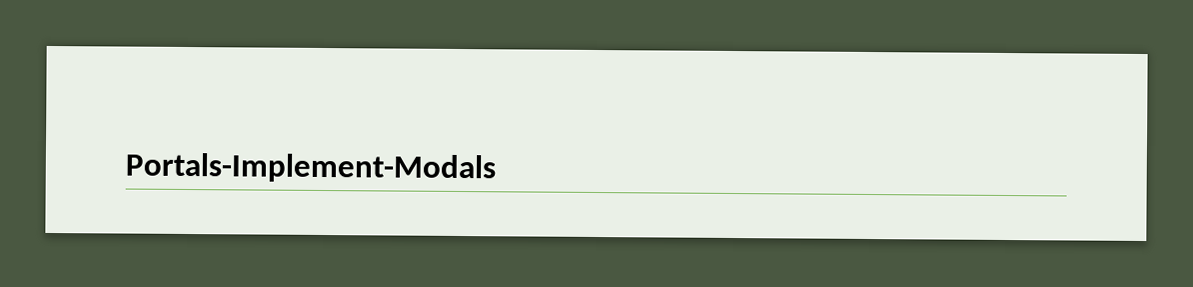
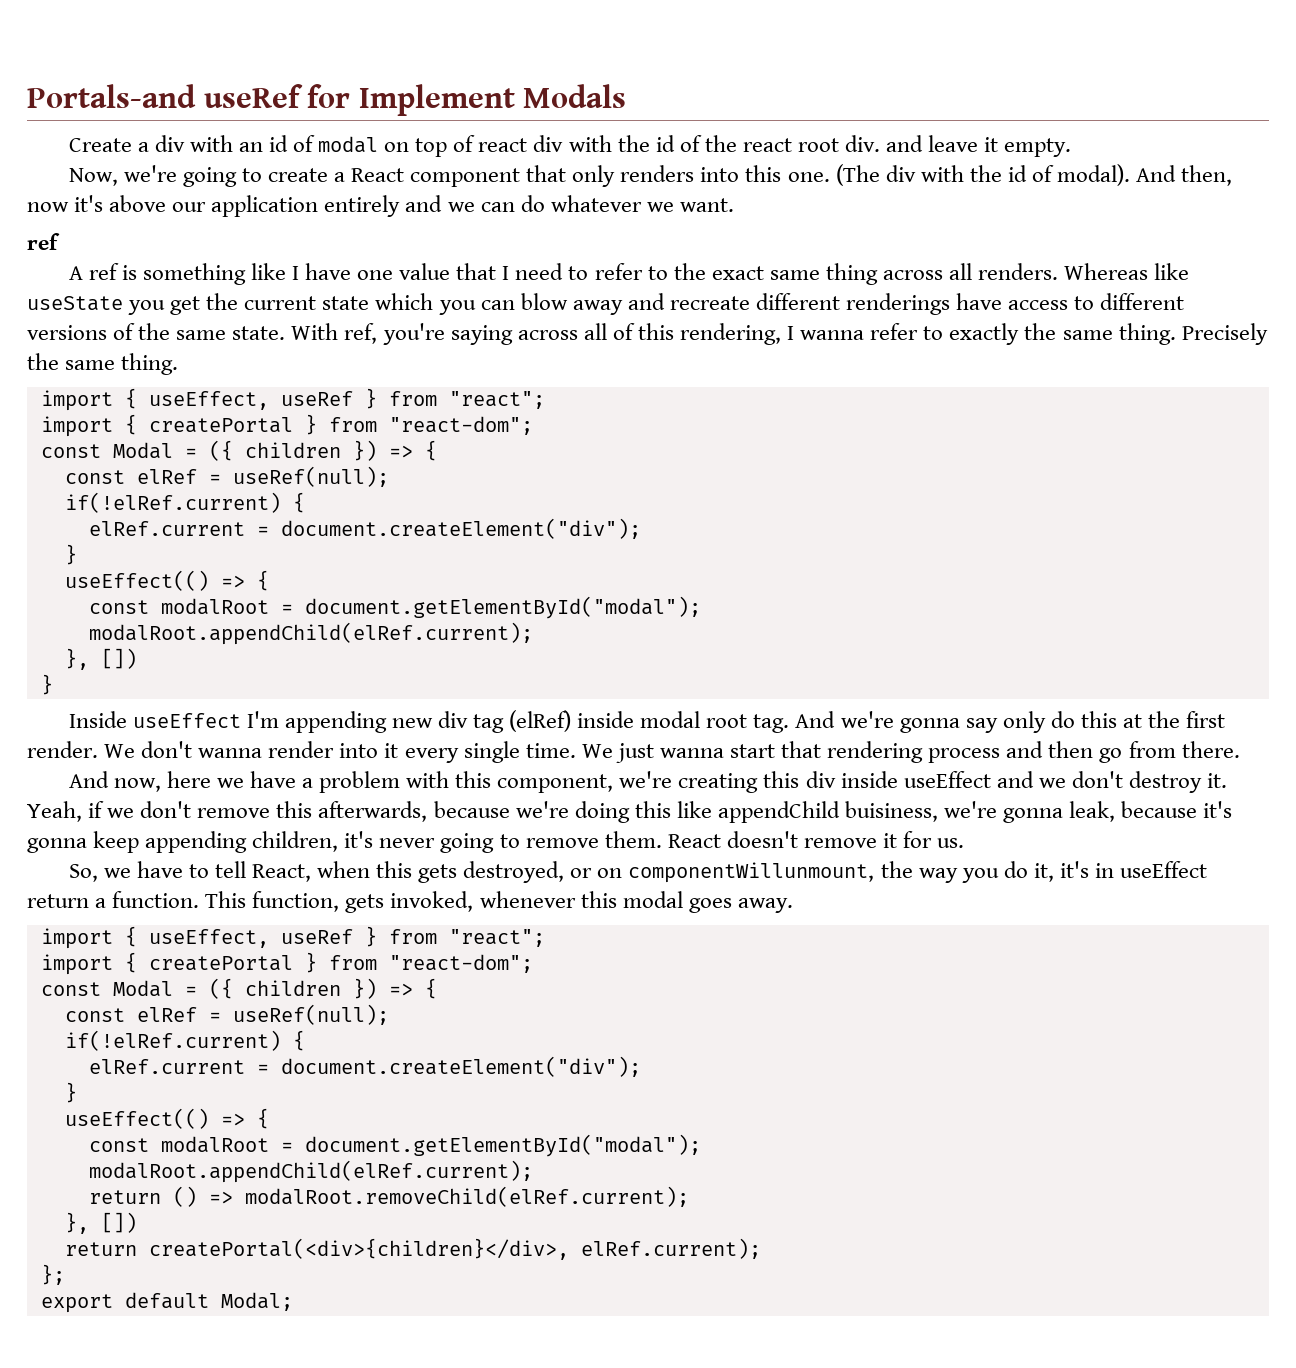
- Portals-Implement-Modals
+ Portals-and useRef for Implement Modals
+ Create a div with an id of modal on top of react div with the id of the react root div. and leave it empty.
+ Now, we're going to create a React component that only renders into this one. (The div with the id of modal). And then, now it's above our application entirely and we can do whatever we want.
+ ref
+ A ref is something like I have one value that I need to refer to the exact same thing across all renders. Whereas like useState you get the current state which you can blow away and recreate different renderings have access to different versions of the same state. With ref, you're saying across all of this rendering, I wanna refer to exactly the same thing. Precisely the same thing.
+ import { useEffect, useRef } from "react";
+ import { createPortal } from "react-dom";
+ const Modal = ({ children }) => {
+ const elRef = useRef(null);
+ if(!elRef.current) {
+ elRef.current = document.createElement("div");
+ }
+ useEffect(() => {
+ const modalRoot = document.getElementById("modal");
+ modalRoot.appendChild(elRef.current);
+ }, [])
+ }
+ Inside useEffect I'm appending new div tag (elRef) inside modal root tag. And we're gonna say only do this at the first render. We don't wanna render into it every single time. We just wanna start that rendering process and then go from there.
+ And now, here we have a problem with this component, we're creating this div inside useEffect and we don't destroy it. Yeah, if we don't remove this afterwards, because we're doing this like appendChild buisiness, we're gonna leak, because it's gonna keep appending children, it's never going to remove them. React doesn't remove it for us.
+ So, we have to tell React, when this gets destroyed, or on componentWillunmount, the way you do it, it's in useEffect return a function. This function, gets invoked, whenever this modal goes away.
+ import { useEffect, useRef } from "react";
+ import { createPortal } from "react-dom";
+ const Modal = ({ children }) => {
+ const elRef = useRef(null);
+ if(!elRef.current) {
+ elRef.current = document.createElement("div");
+ }
+ useEffect(() => {
+ const modalRoot = document.getElementById("modal");
+ modalRoot.appendChild(elRef.current);
+ return () => modalRoot.removeChild(elRef.current);
+ }, [])
+ return createPortal(<div>{children}</div>, elRef.current);
+ };
+ export default Modal;

